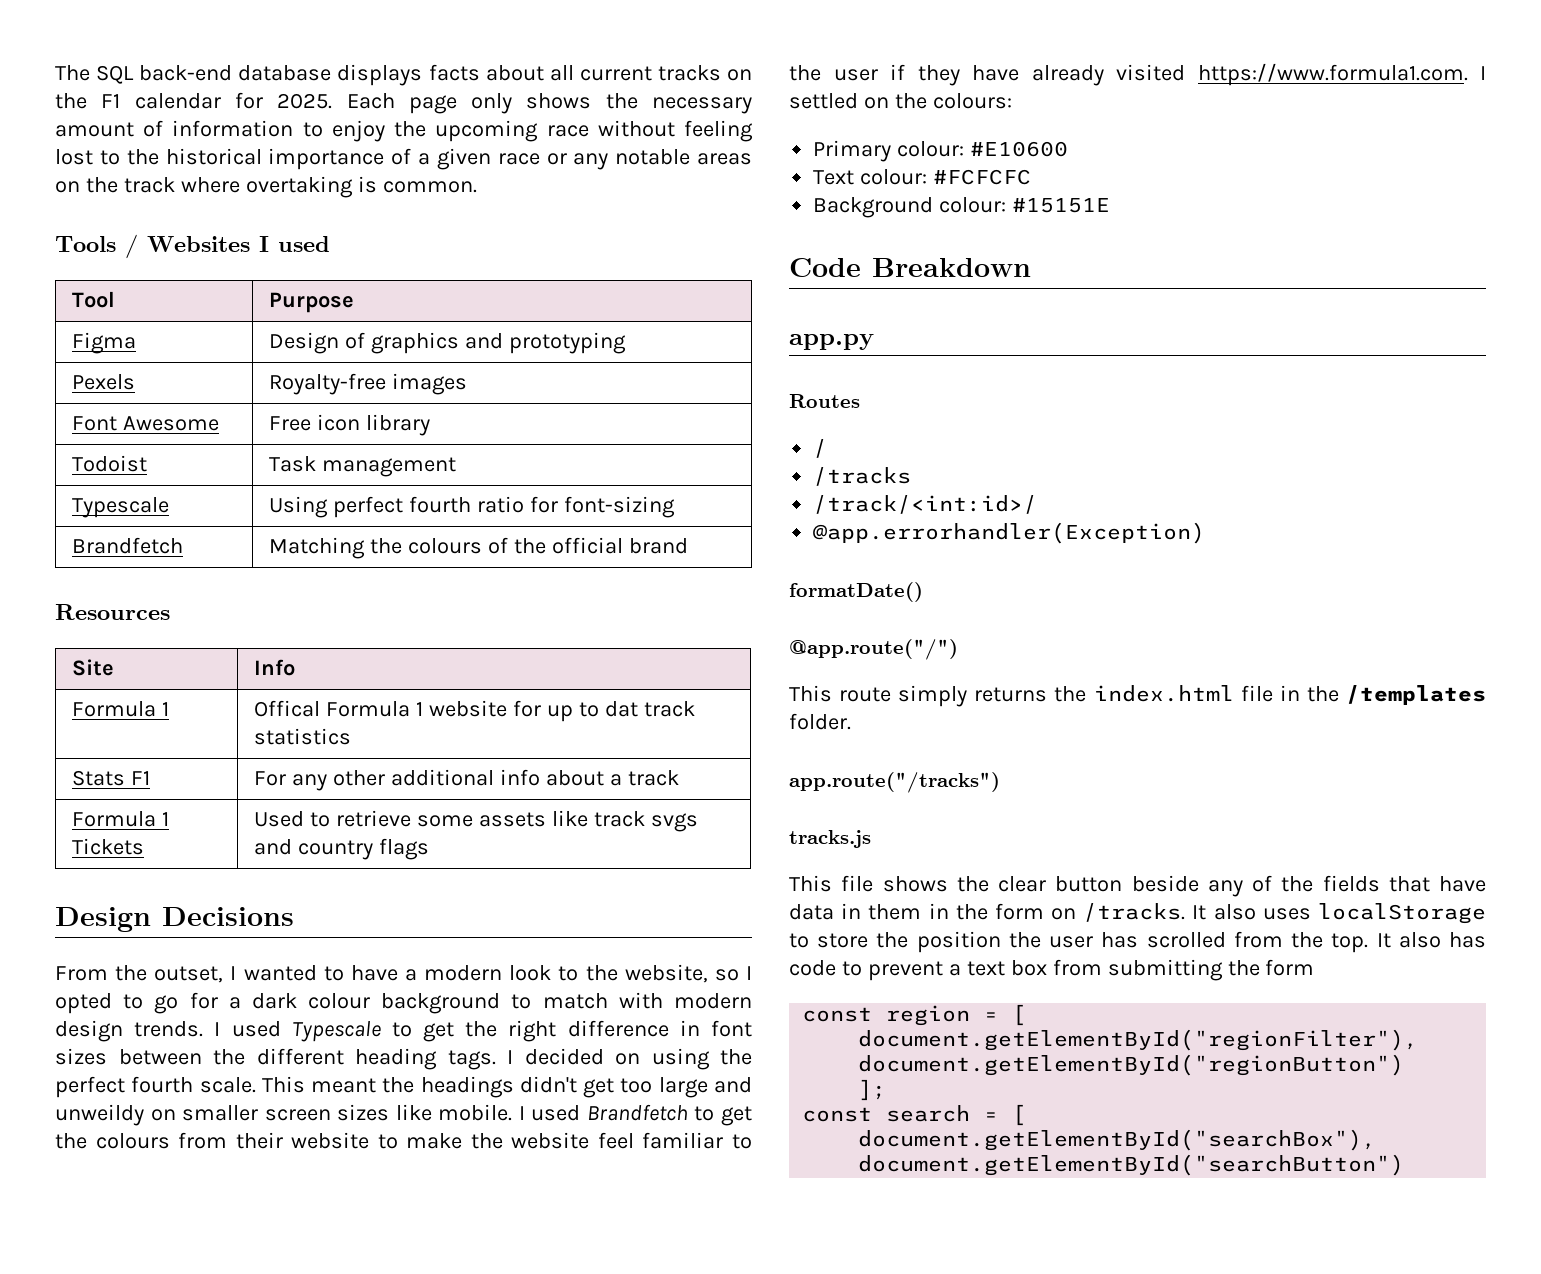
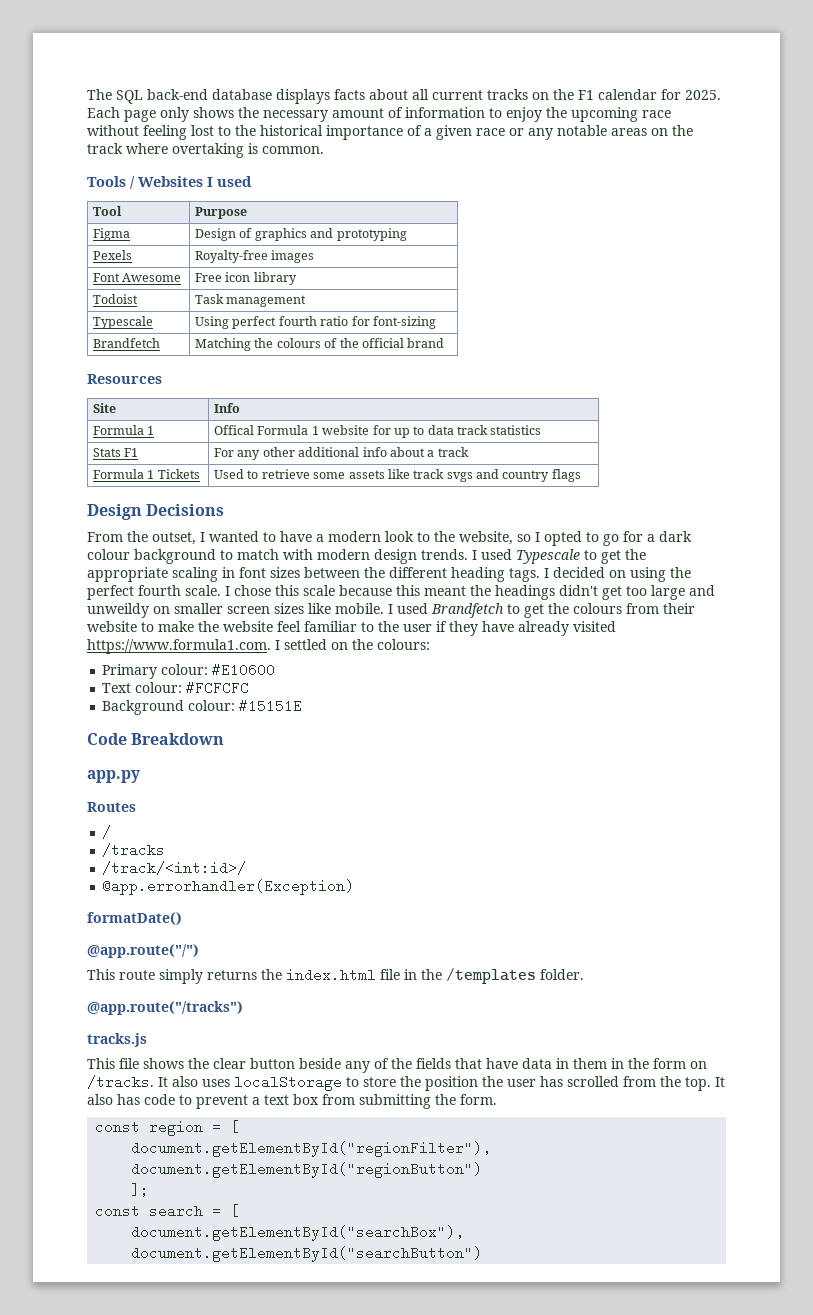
- Formula 1 | Offical Formula 1 website for up to dat track statistics
+ Formula 1 | Offical Formula 1 website for up to data track statistics
- I used Typescale to get the right difference in font sizes between the different heading tags.
+ I used Typescale to get the appropriate scaling in font sizes between the different heading tags.
- This meant the headings didn't get too large and unweildy on smaller screen sizes like mobile.
+ I chose this scale because this meant the headings didn't get too large and unweildy on smaller screen sizes like mobile.
- app.route("/tracks")
+ @app.route("/tracks")
- It also has code to prevent a text box from submitting the form
+ It also has code to prevent a text box from submitting the form.

